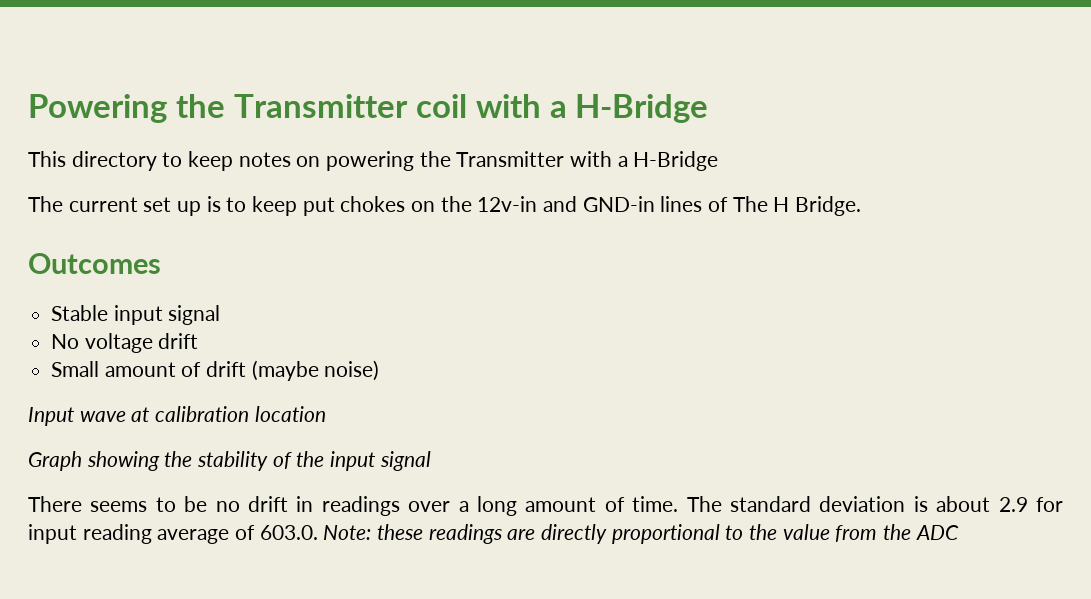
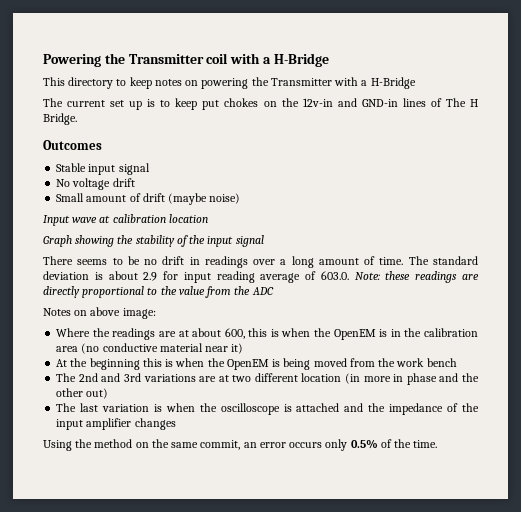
+ Notes on above image:
+ Where the readings are at about 600, this is when the OpenEM is in the calibration area (no conductive material near it)
+ At the beginning this is when the OpenEM is being moved from the work bench
+ The 2nd and 3rd variations are at two different location (in more in phase and the other out)
+ The last variation is when the oscilloscope is attached and the impedance of the input amplifier changes
+ Using the method on the same commit, an error occurs only 0.5% of the time.

